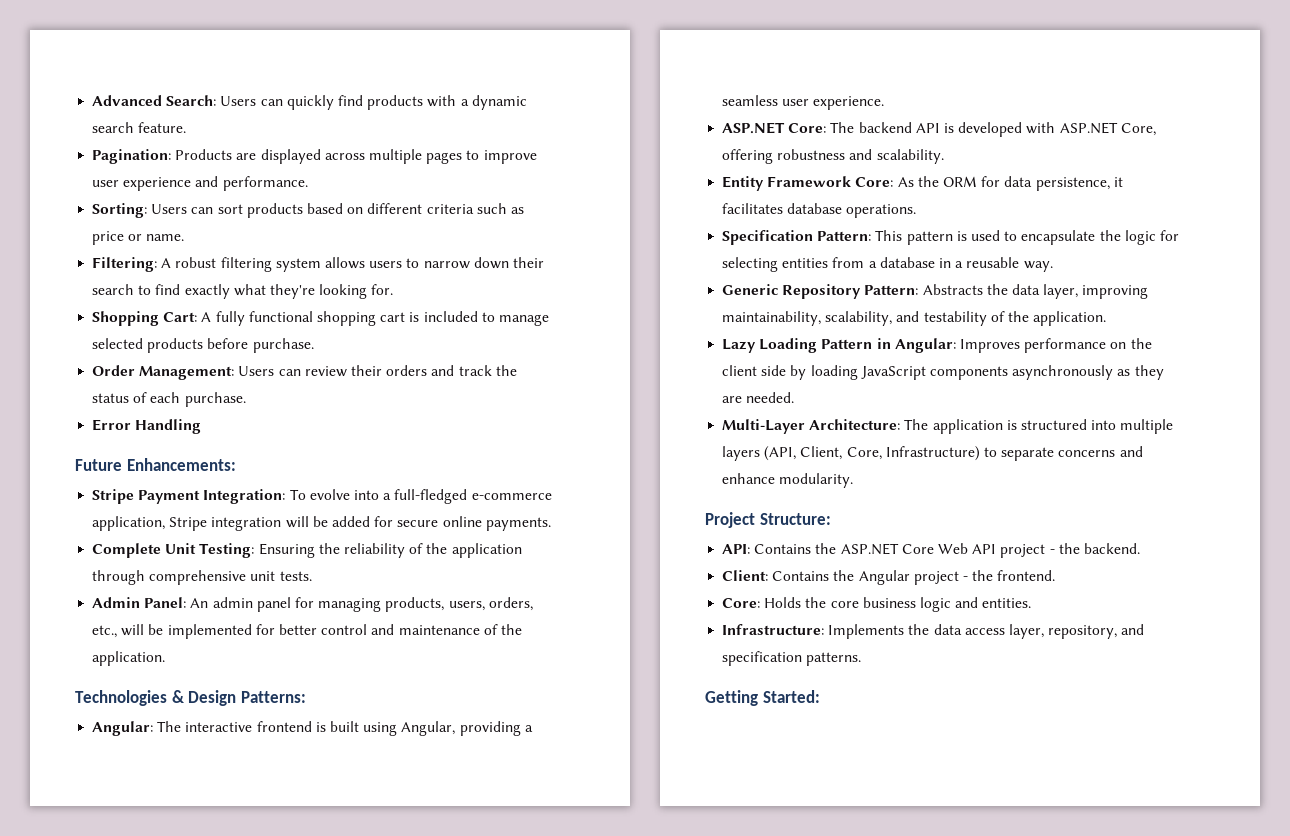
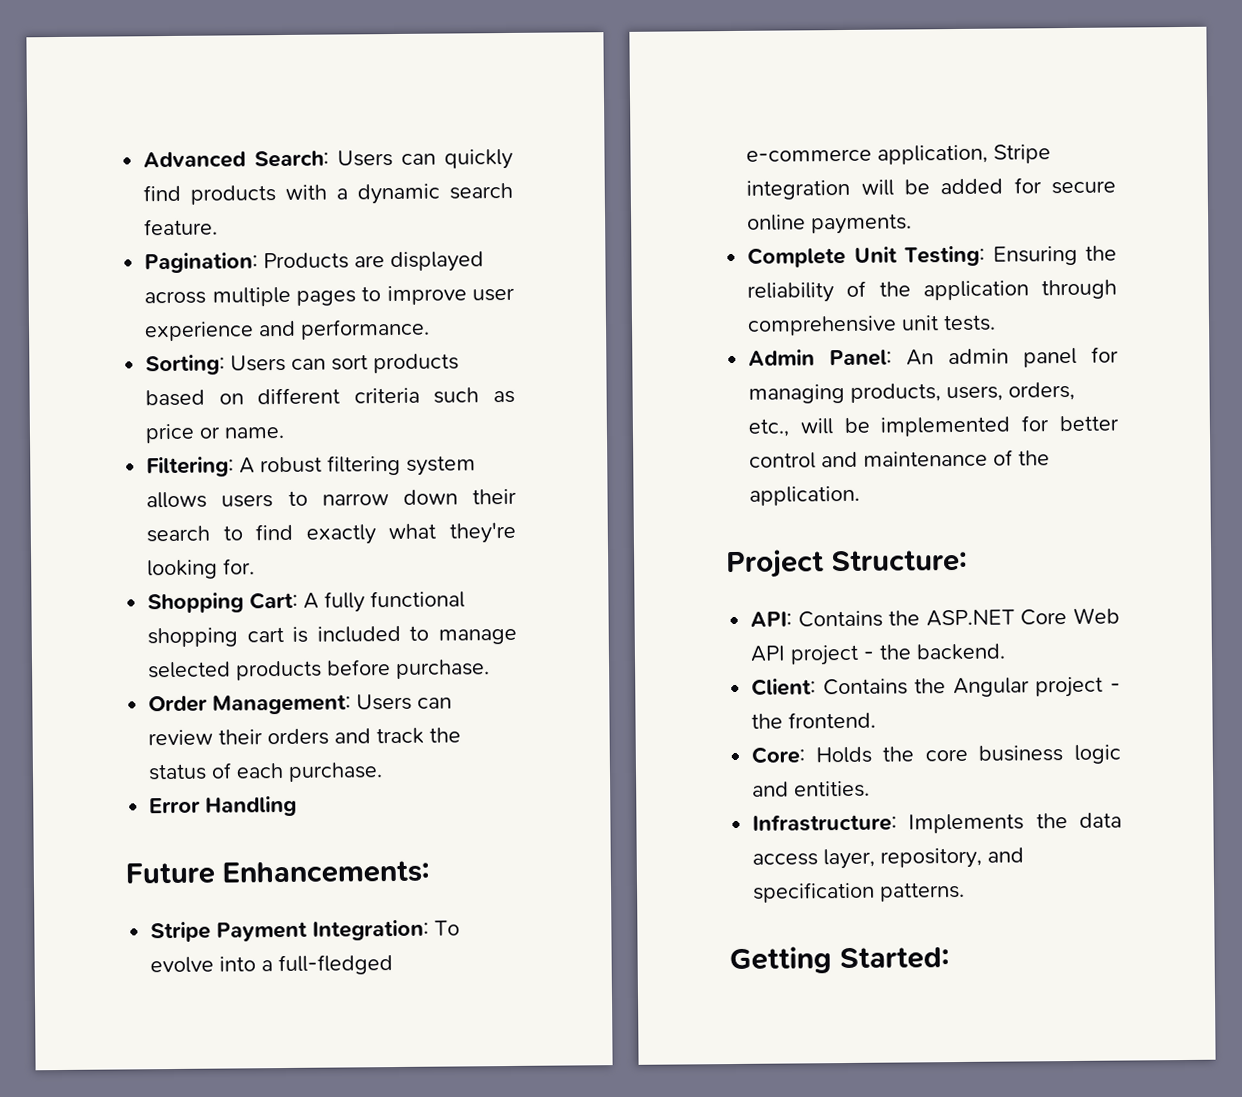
- Technologies & Design Patterns:
- Angular: The interactive frontend is built using Angular, providing a seamless user experience.
- ASP.NET Core: The backend API is developed with ASP.NET Core, offering robustness and scalability.
- Entity Framework Core: As the ORM for data persistence, it facilitates database operations.
- Specification Pattern: This pattern is used to encapsulate the logic for selecting entities from a database in a reusable way.
- Generic Repository Pattern: Abstracts the data layer, improving maintainability, scalability, and testability of the application.
- Lazy Loading Pattern in Angular: Improves performance on the client side by loading JavaScript components asynchronously as they are needed.
- Multi-Layer Architecture: The application is structured into multiple layers (API, Client, Core, Infrastructure) to separate concerns and enhance modularity.

